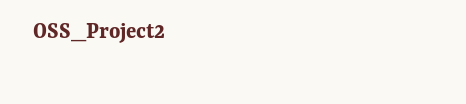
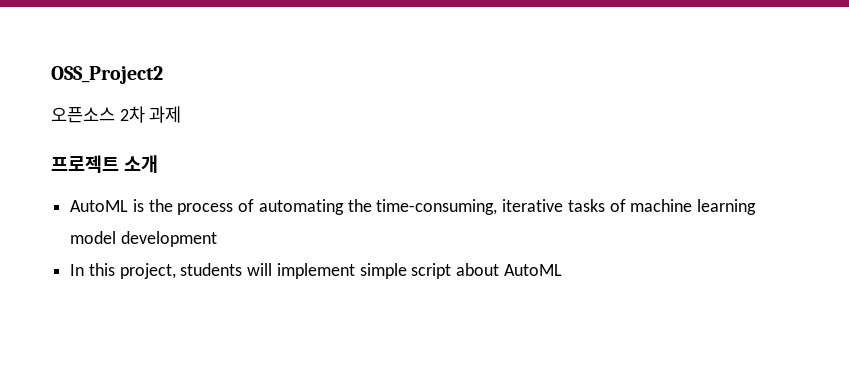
+ 오픈소스 2차 과제
+ 프로젝트 소개
+ AutoML is the process of automating the time-consuming, iterative tasks of machine learning model development
+ In this project, students will implement simple script about AutoML

